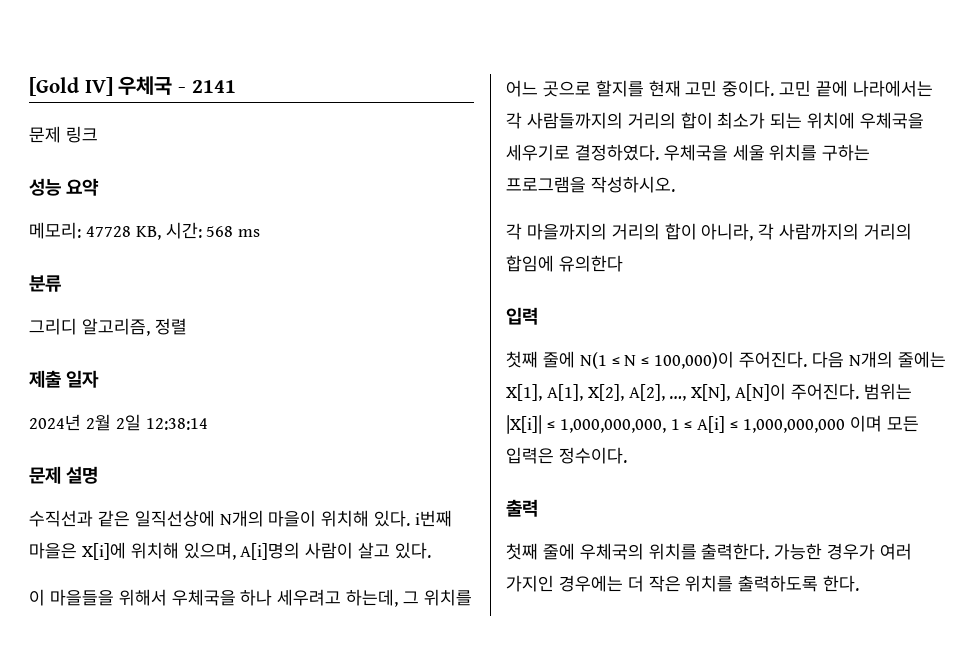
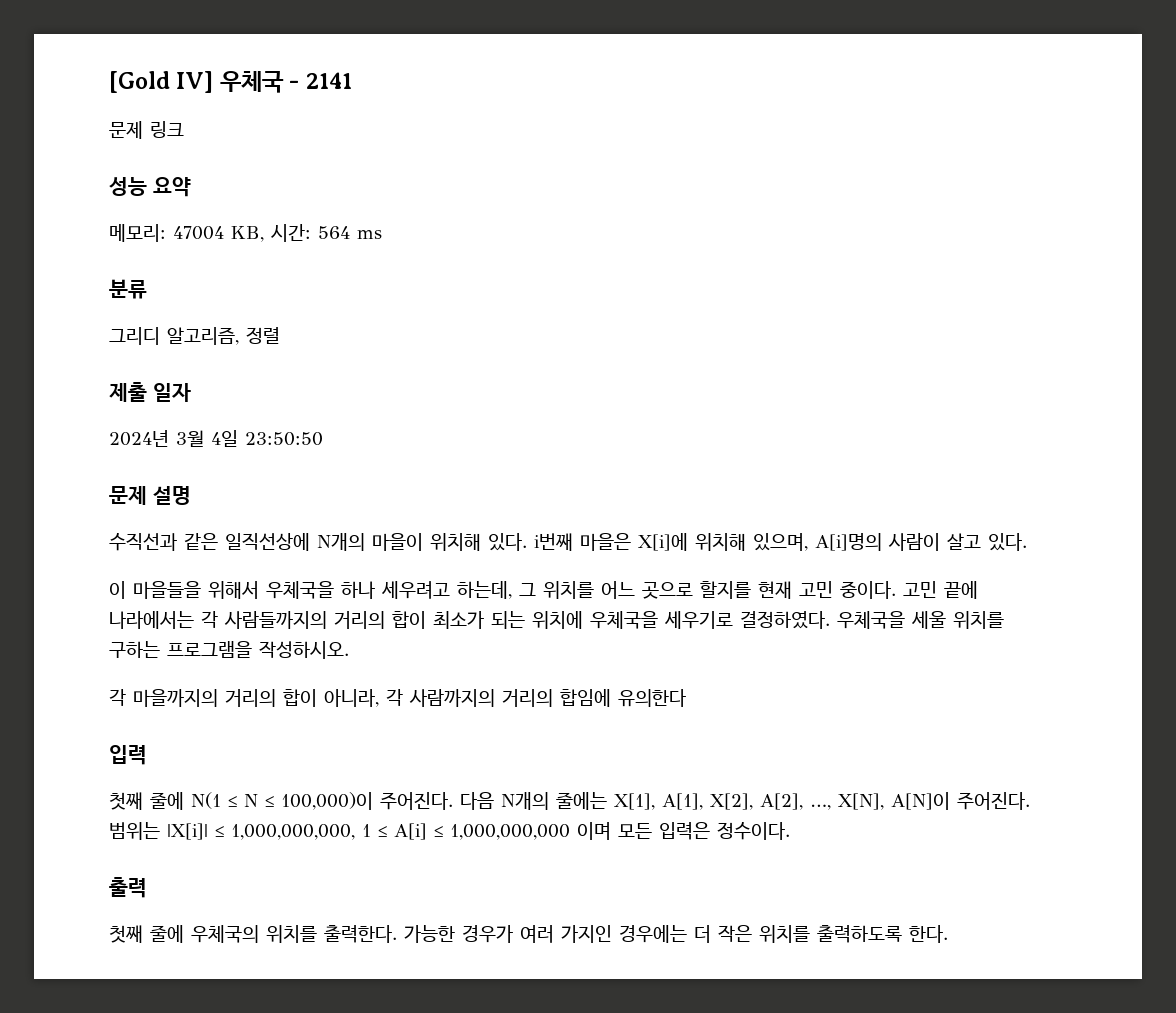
- 메모리: 47728 KB, 시간: 568 ms
+ 메모리: 47004 KB, 시간: 564 ms
- 2024년 2월 2일 12:38:14
+ 2024년 3월 4일 23:50:50

